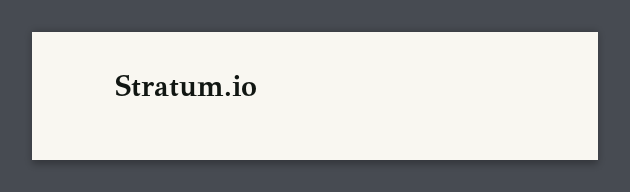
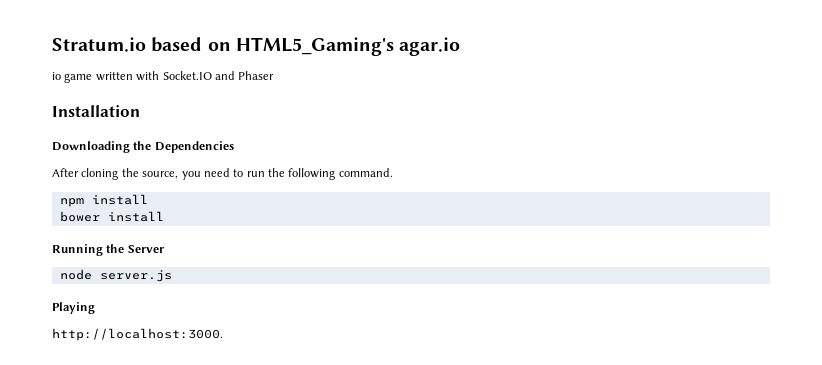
- Stratum.io
+ Stratum.io based on HTML5_Gaming's agar.io
+ io game written with Socket.IO and Phaser
+ Installation
+ Downloading the Dependencies
+ After cloning the source, you need to run the following command.
+ npm install
+ bower install
+ Running the Server
+ node server.js
+ Playing
+ http://localhost:3000.

